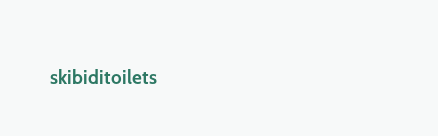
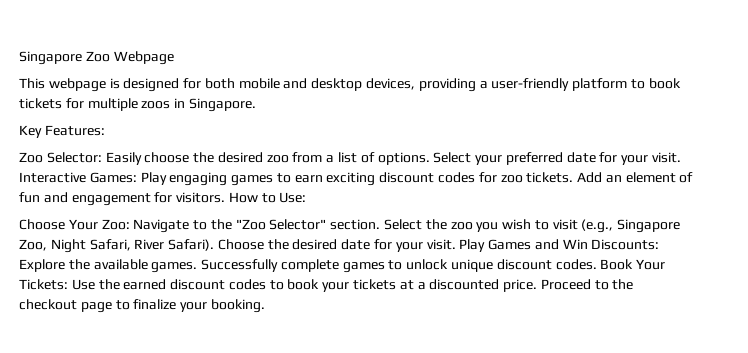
- skibiditoilets
+ Singapore Zoo Webpage
+ This webpage is designed for both mobile and desktop devices, providing a user-friendly platform to book tickets for multiple zoos in Singapore.
+ Key Features:
+ Zoo Selector: Easily choose the desired zoo from a list of options. Select your preferred date for your visit. Interactive Games: Play engaging games to earn exciting discount codes for zoo tickets. Add an element of fun and engagement for visitors. How to Use:
+ Choose Your Zoo: Navigate to the "Zoo Selector" section. Select the zoo you wish to visit (e.g., Singapore Zoo, Night Safari, River Safari). Choose the desired date for your visit. Play Games and Win Discounts: Explore the available games. Successfully complete games to unlock unique discount codes. Book Your Tickets: Use the earned discount codes to book your tickets at a discounted price. Proceed to the checkout page to finalize your booking.

